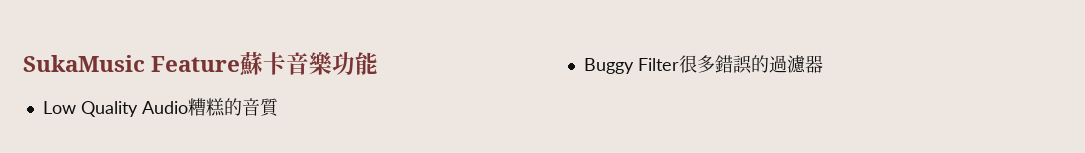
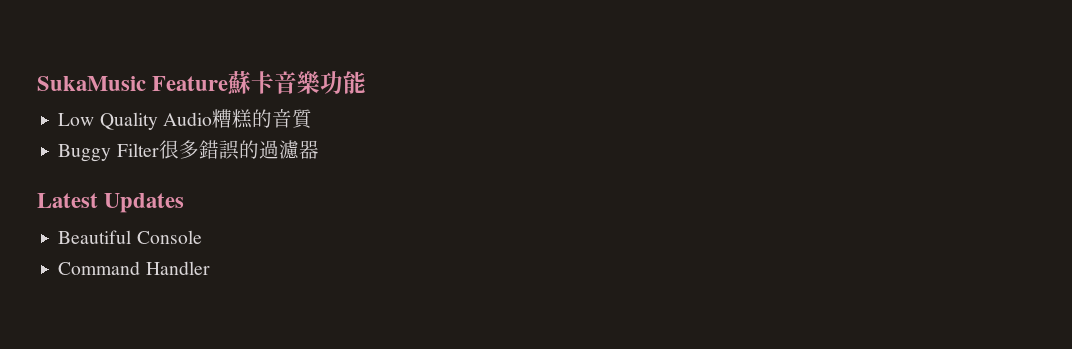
+ Latest Updates
+ Beautiful Console
+ Command Handler

